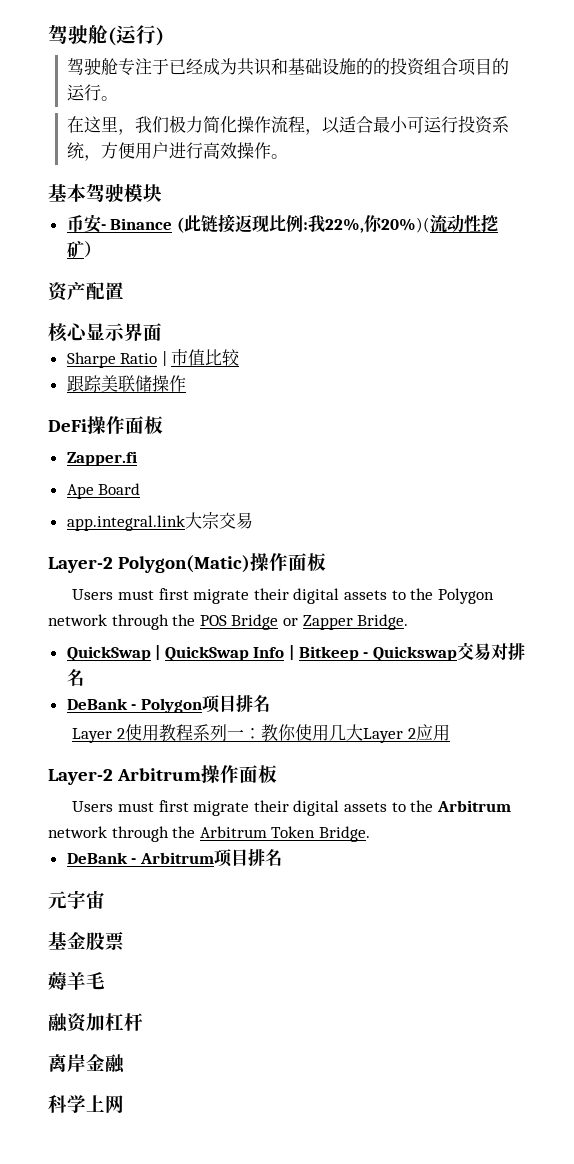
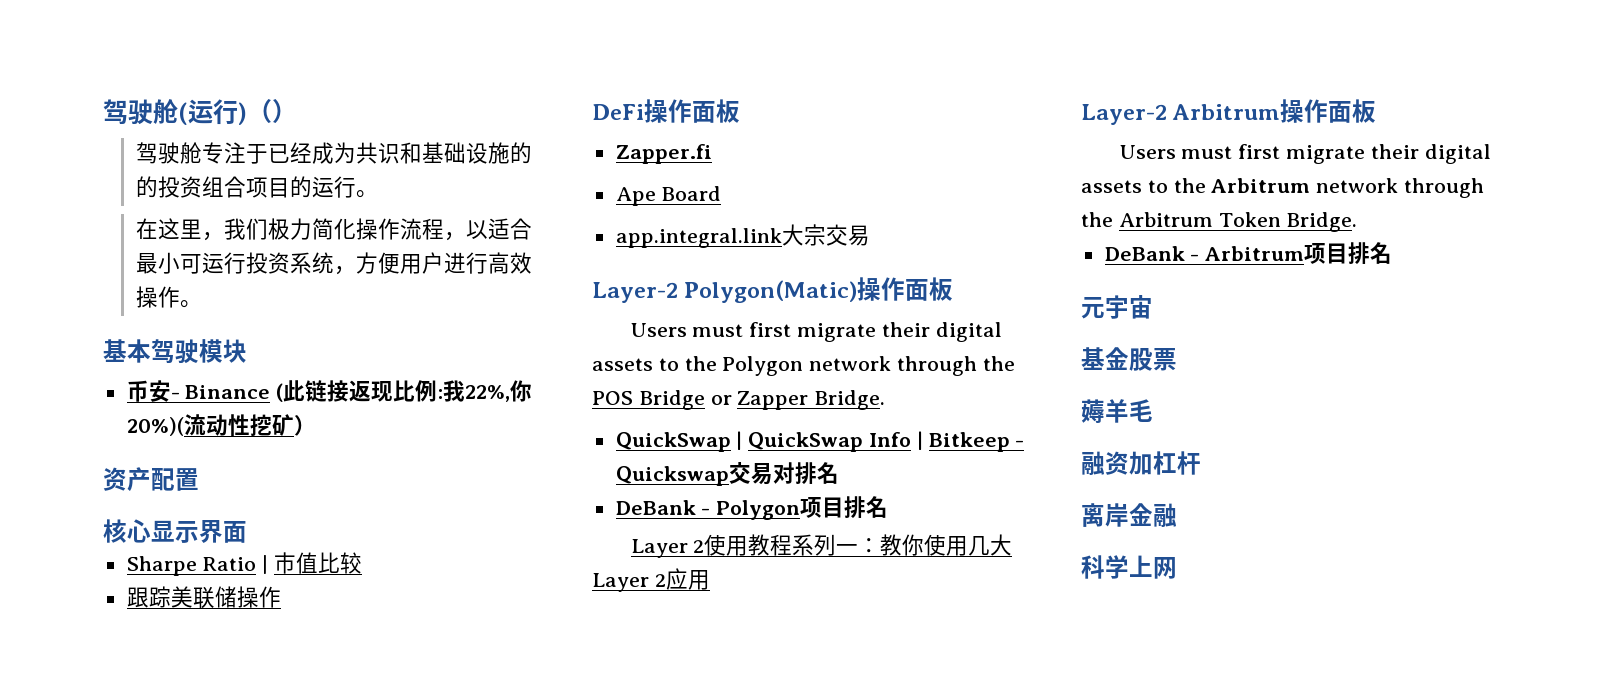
- 驾驶舱(运行)
+ 驾驶舱(运行)（）

